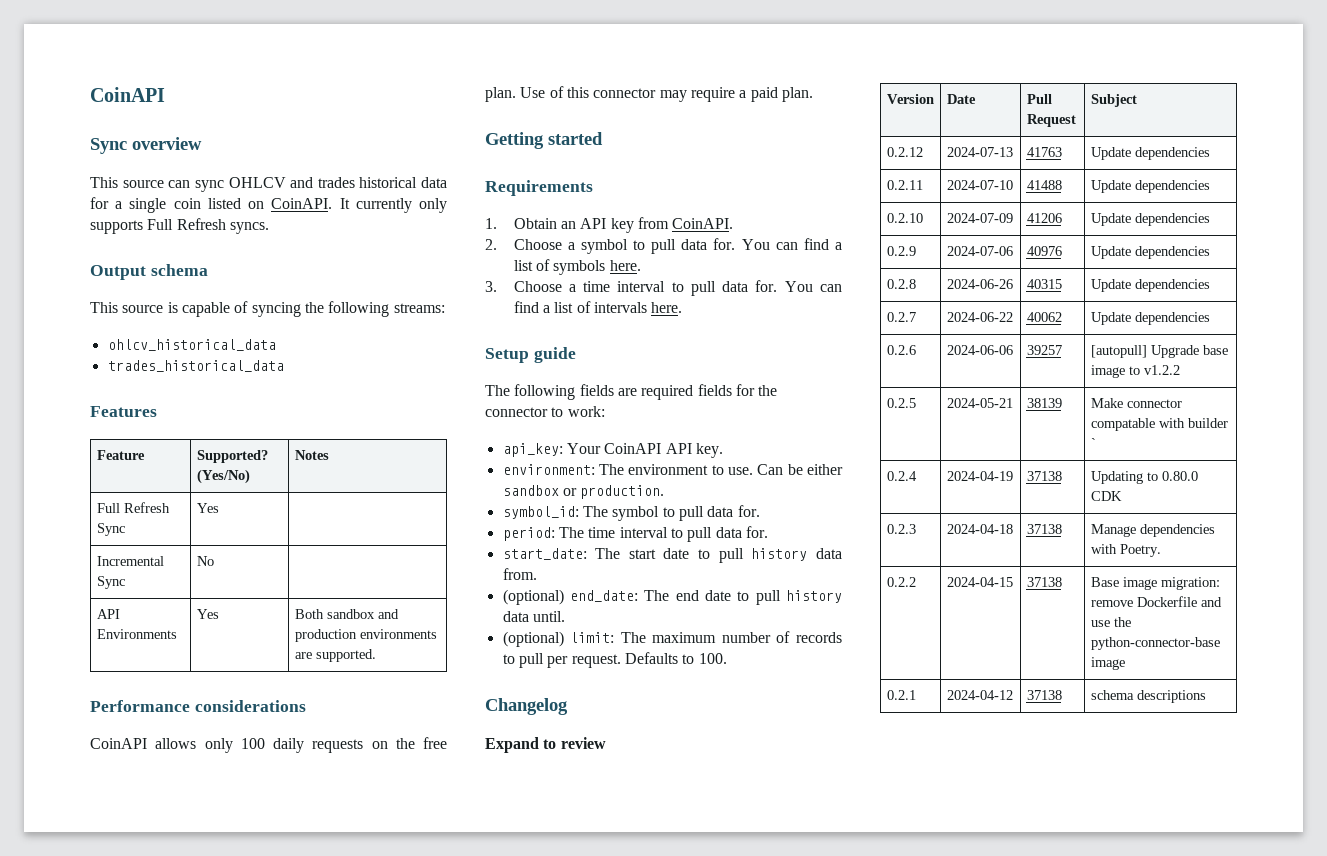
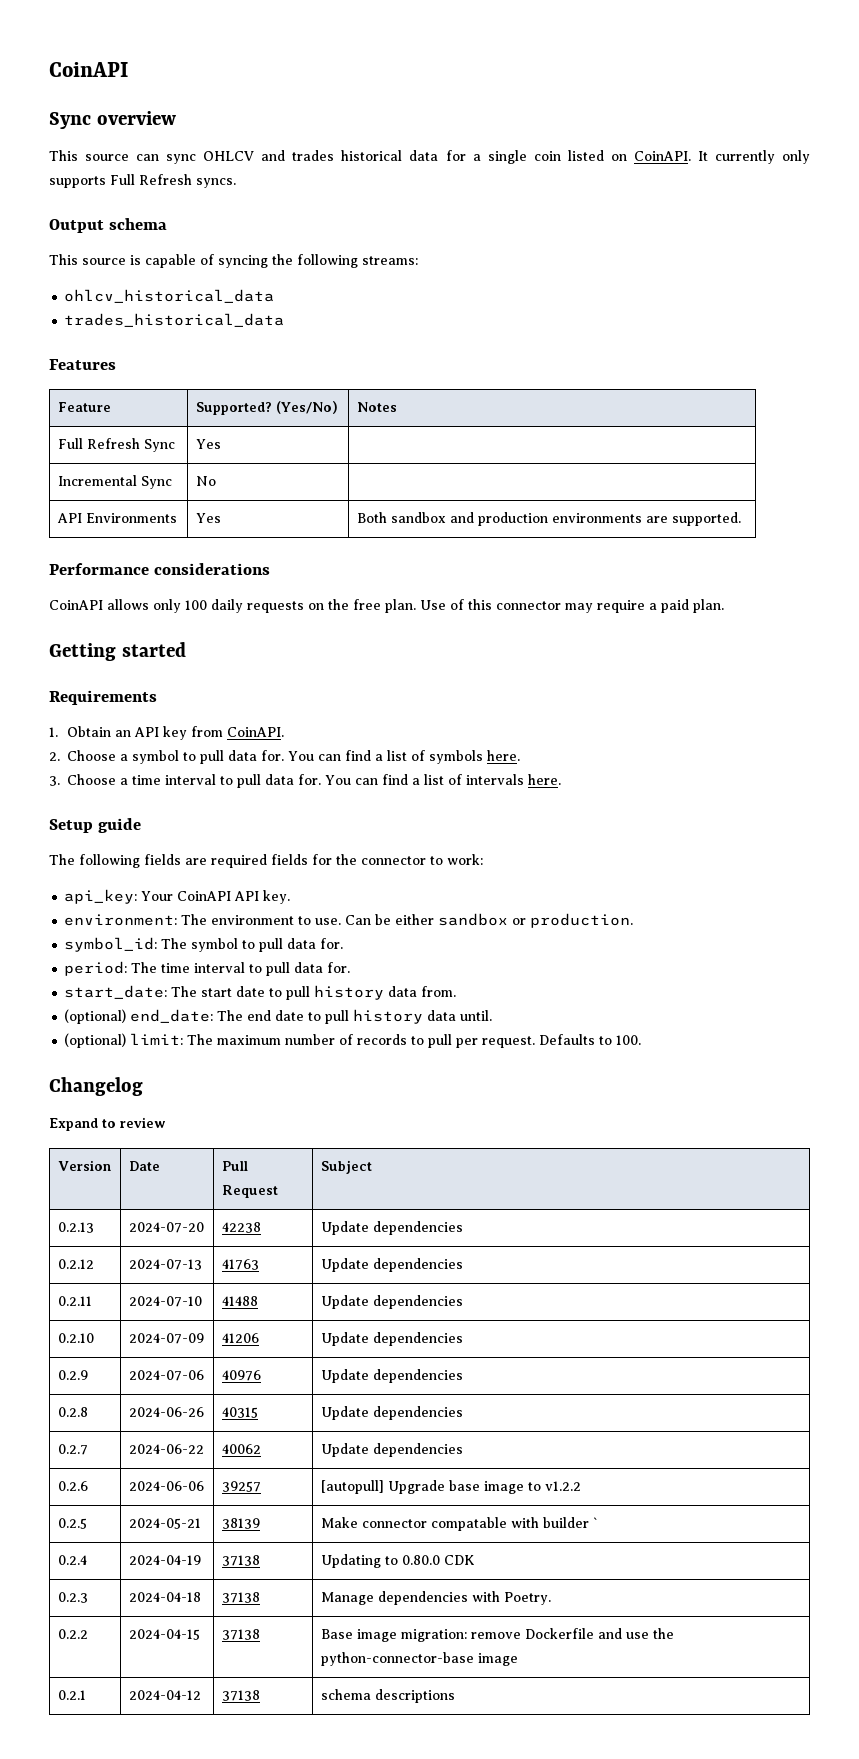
+ 0.2.13 | 2024-07-20 | 42238 | Update dependencies

